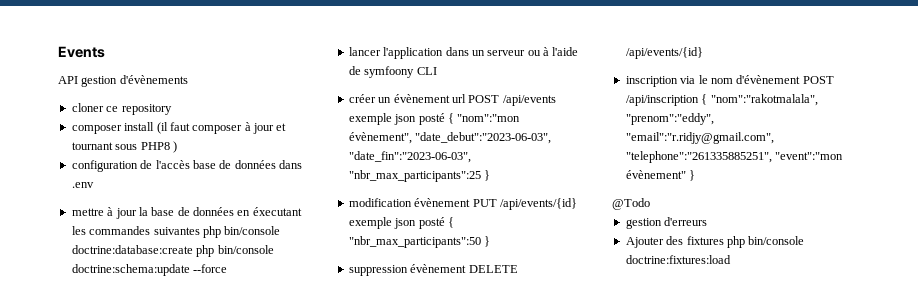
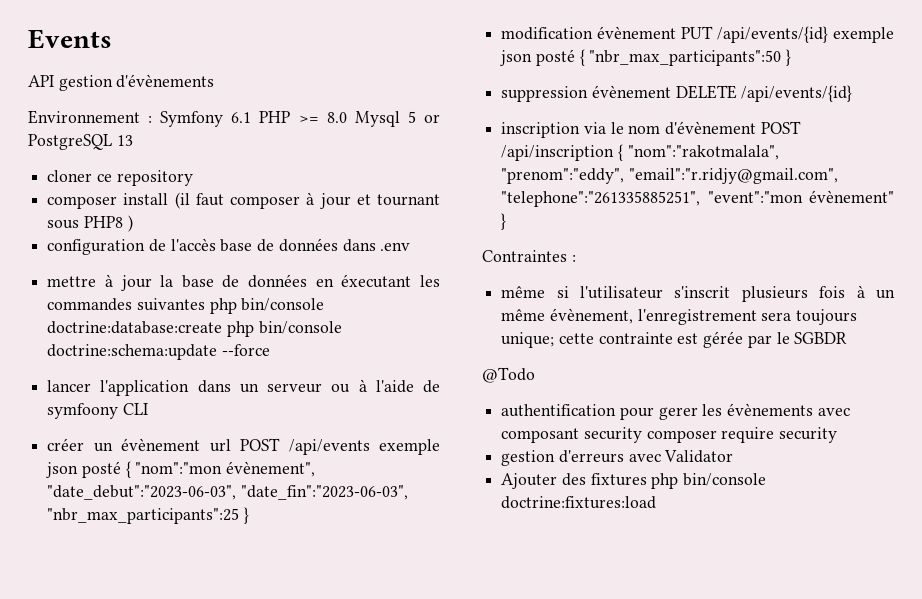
+ Environnement : Symfony 6.1 PHP >= 8.0 Mysql 5 or PostgreSQL 13
+ Contraintes :
+ même si l'utilisateur s'inscrit plusieurs fois à un même évènement, l'enregistrement sera toujours unique; cette contrainte est gérée par le SGBDR
  @Todo
+ authentification pour gerer les évènements avec composant security composer require security
- gestion d'erreurs
+ gestion d'erreurs avec Validator

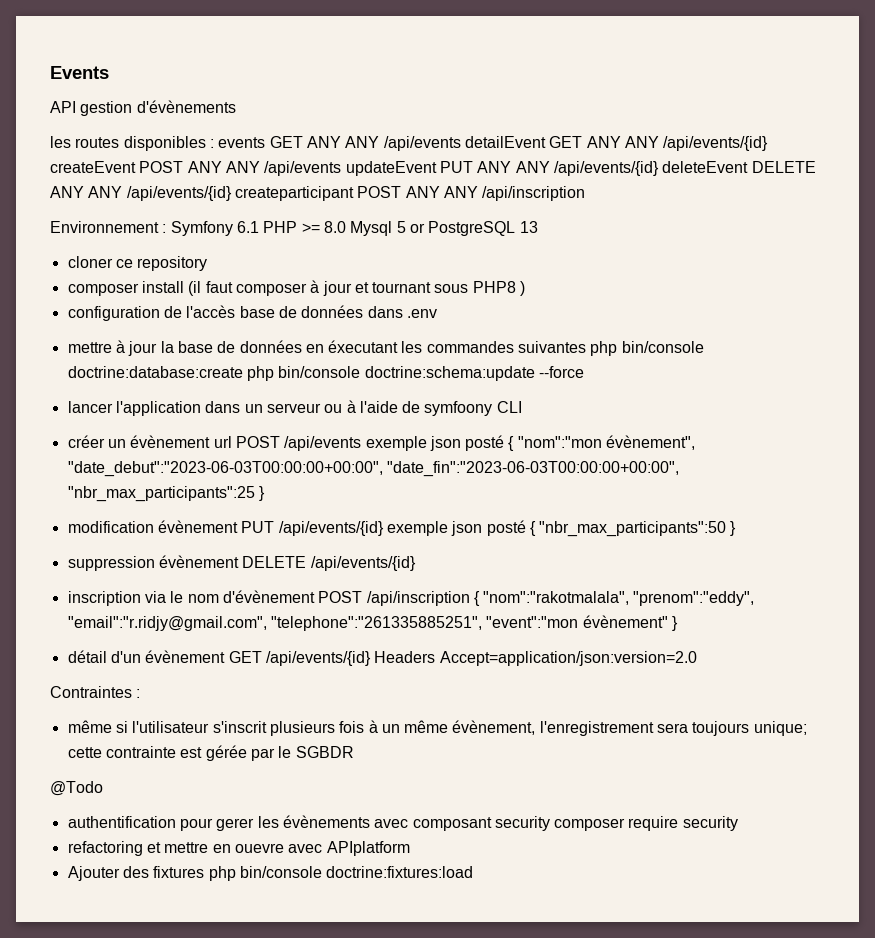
+ les routes disponibles : events GET ANY ANY /api/events detailEvent GET ANY ANY /api/events/{id} createEvent POST ANY ANY /api/events updateEvent PUT ANY ANY /api/events/{id} deleteEvent DELETE ANY ANY /api/events/{id} createparticipant POST ANY ANY /api/inscription
- créer un évènement url POST /api/events exemple json posté { "nom":"mon évènement", "date_debut":"2023-06-03", "date_fin":"2023-06-03", "nbr_max_participants":25 }
+ créer un évènement url POST /api/events exemple json posté { "nom":"mon évènement", "date_debut":"2023-06-03T00:00:00+00:00", "date_fin":"2023-06-03T00:00:00+00:00", "nbr_max_participants":25 }
+ détail d'un évènement GET /api/events/{id} Headers Accept=application/json:version=2.0
- gestion d'erreurs avec Validator
+ refactoring et mettre en ouevre avec APIplatform

